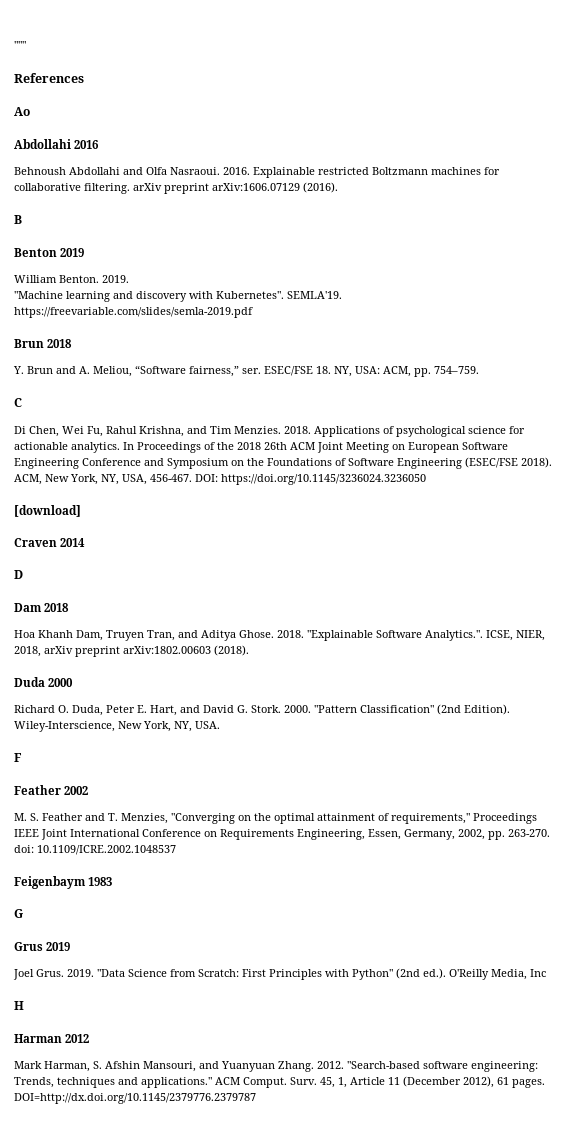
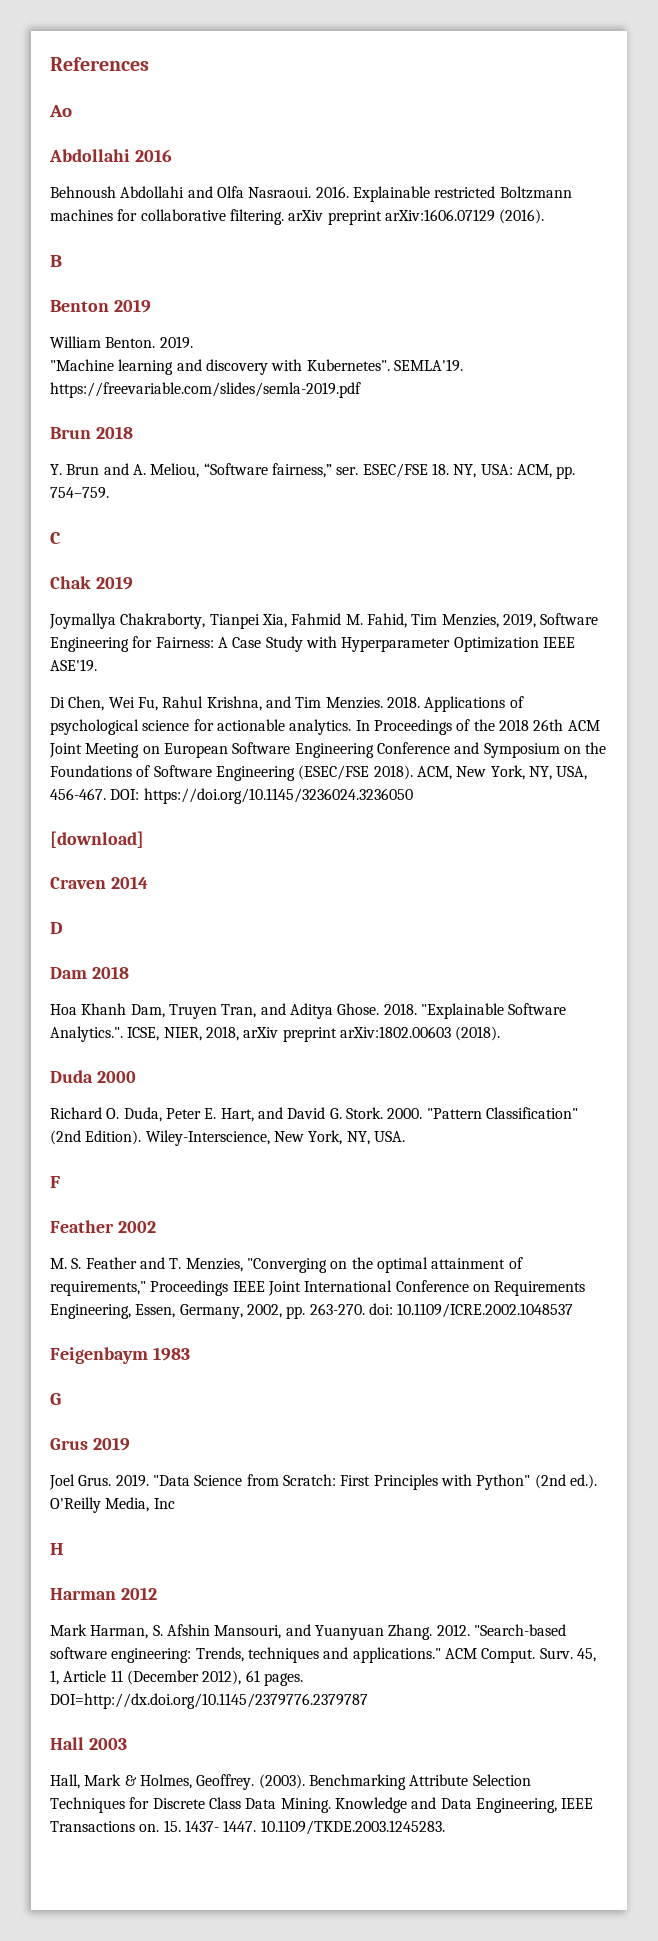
- """
+ Chak 2019
+ Joymallya Chakraborty, Tianpei Xia, Fahmid M. Fahid, Tim Menzies, 2019, Software Engineering for Fairness: A Case Study with Hyperparameter Optimization IEEE ASE'19.
+ Hall 2003
+ Hall, Mark & Holmes, Geoffrey. (2003). Benchmarking Attribute Selection Techniques for Discrete Class Data Mining. Knowledge and Data Engineering, IEEE Transactions on. 15. 1437- 1447. 10.1109/TKDE.2003.1245283.

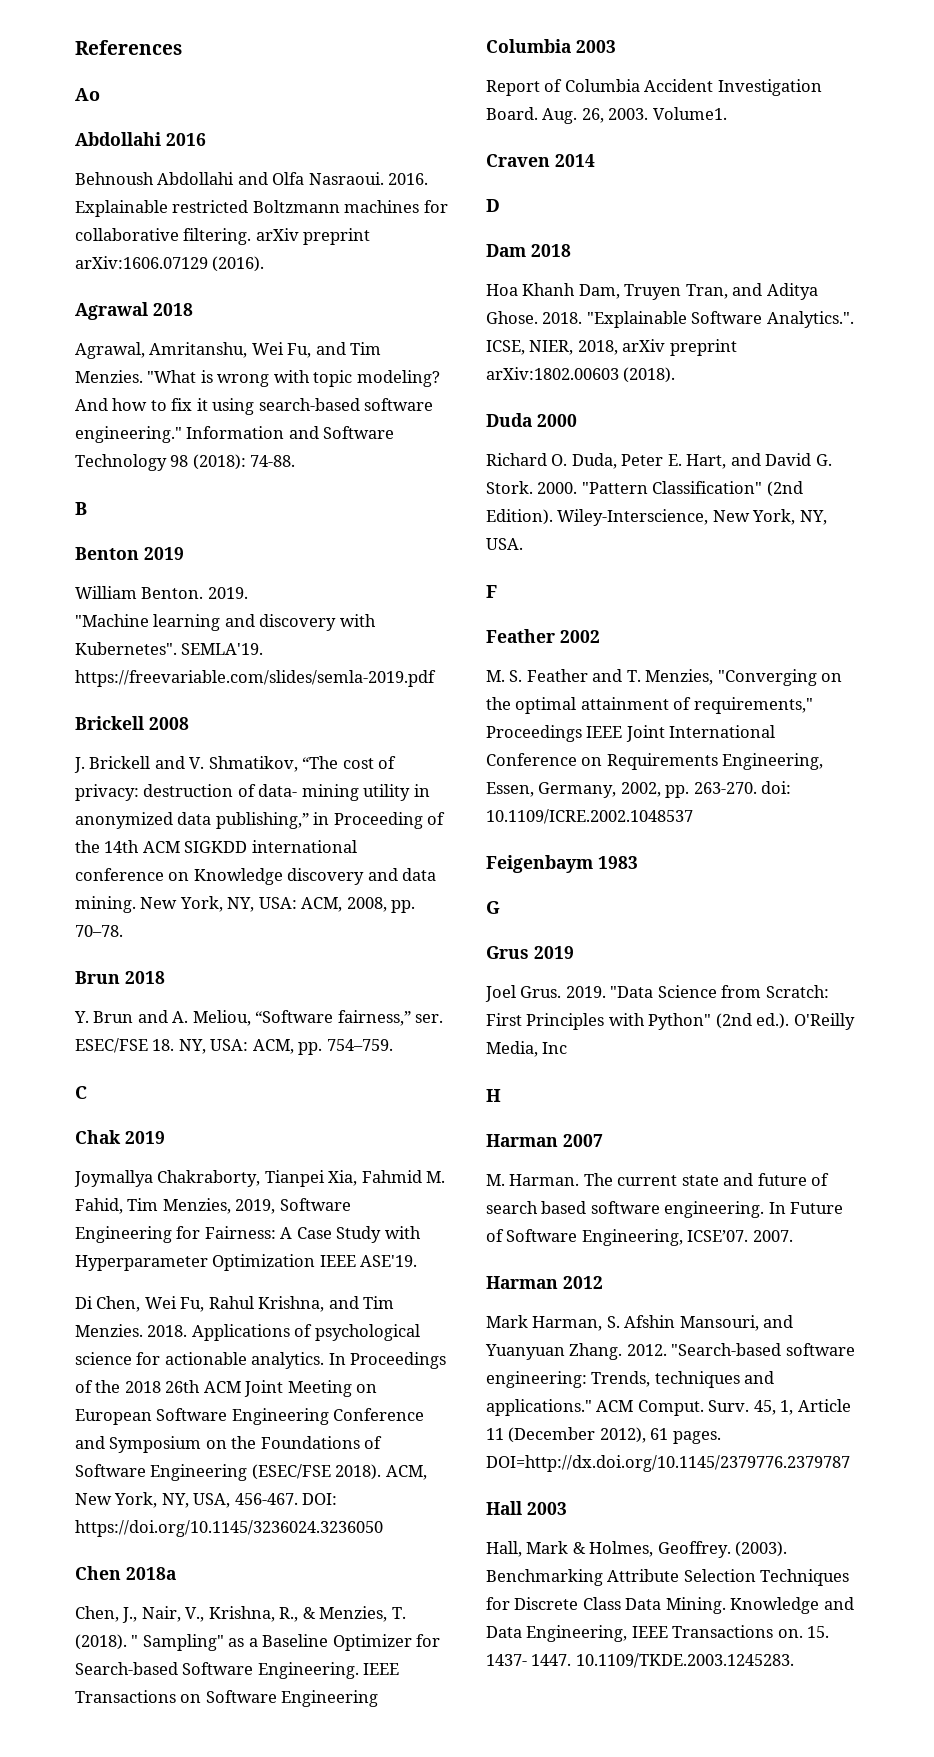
+ Agrawal 2018
+ Agrawal, Amritanshu, Wei Fu, and Tim Menzies. "What is wrong with topic modeling? And how to fix it using search-based software engineering." Information and Software Technology 98 (2018): 74-88.
+ Brickell 2008
+ J. Brickell and V. Shmatikov, “The cost of privacy: destruction of data- mining utility in anonymized data publishing,” in Proceeding of the 14th ACM SIGKDD international conference on Knowledge discovery and data mining. New York, NY, USA: ACM, 2008, pp. 70–78.
- [download]
+ Chen 2018a
+ Chen, J., Nair, V., Krishna, R., & Menzies, T. (2018). " Sampling" as a Baseline Optimizer for Search-based Software Engineering. IEEE Transactions on Software Engineering
+ Columbia 2003
+ Report of Columbia Accident Investigation Board. Aug. 26, 2003. Volume1.
+ Harman 2007
+ M. Harman. The current state and future of search based software engineering. In Future of Software Engineering, ICSE’07. 2007.

